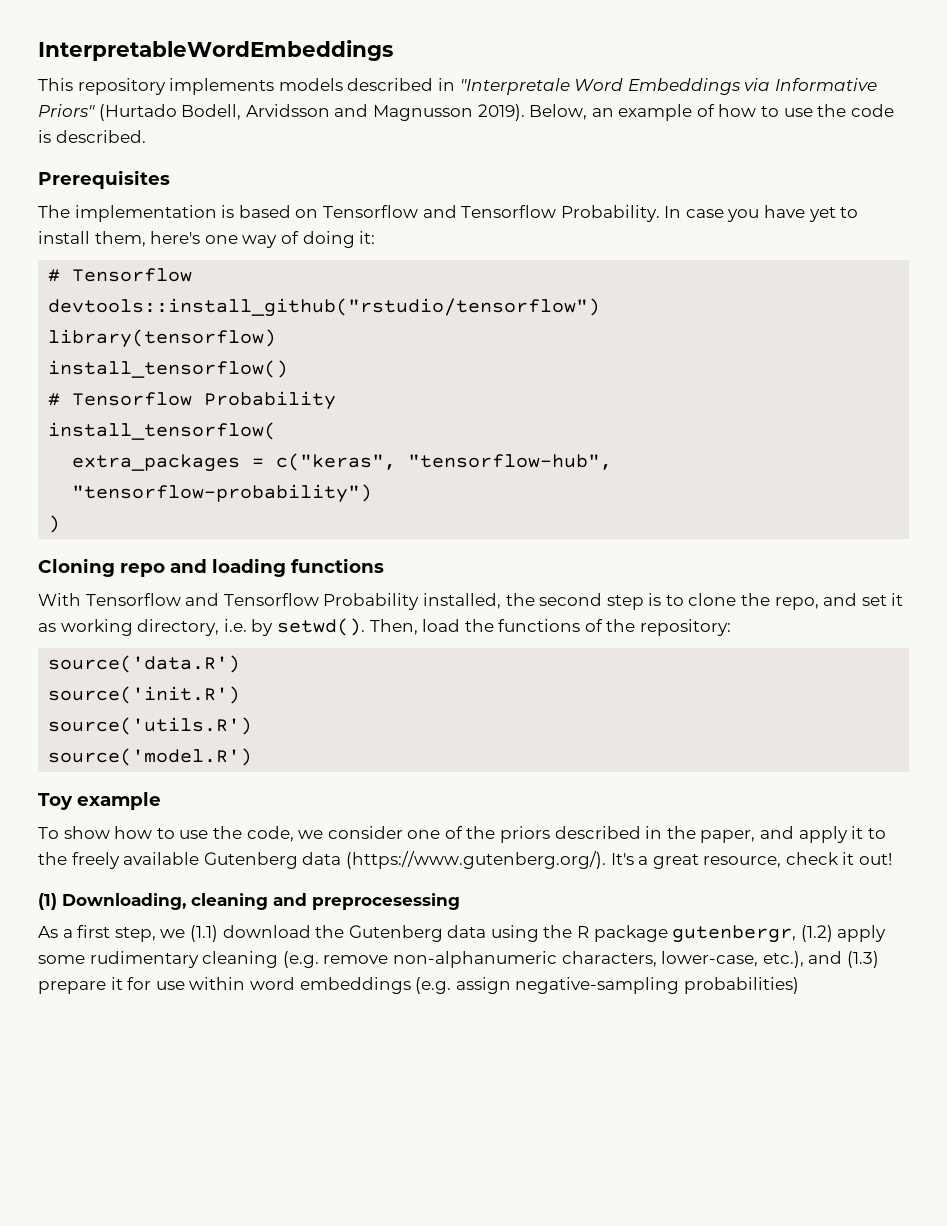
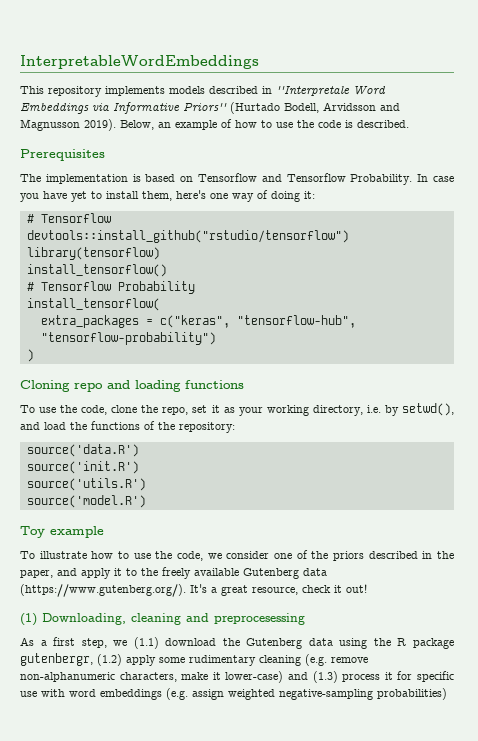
- With Tensorflow and Tensorflow Probability installed, the second step is to clone the repo, and set it as working directory, i.e. by setwd(). Then, load the functions of the repository:
+ To use the code, clone the repo, set it as your working directory, i.e. by setwd(), and load the functions of the repository:
- To show how to use the code, we consider one of the priors described in the paper, and apply it to the freely available Gutenberg data (https://www.gutenberg.org/). It's a great resource, check it out!
+ To illustrate how to use the code, we consider one of the priors described in the paper, and apply it to the freely available Gutenberg data (https://www.gutenberg.org/). It's a great resource, check it out!
- As a first step, we (1.1) download the Gutenberg data using the R package gutenbergr, (1.2) apply some rudimentary cleaning (e.g. remove non-alphanumeric characters, lower-case, etc.), and (1.3) prepare it for use within word embeddings (e.g. assign negative-sampling probabilities)
+ As a first step, we (1.1) download the Gutenberg data using the R package gutenbergr, (1.2) apply some rudimentary cleaning (e.g. remove non-alphanumeric characters, make it lower-case) and (1.3) process it for specific use with word embeddings (e.g. assign weighted negative-sampling probabilities)

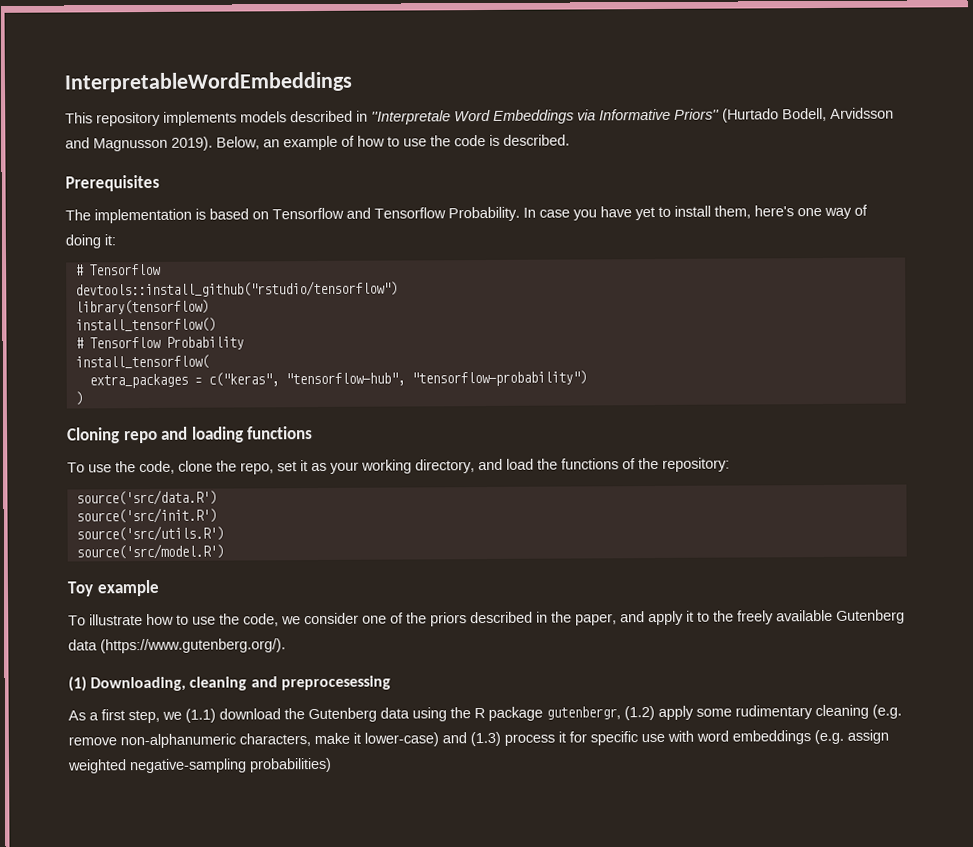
- To use the code, clone the repo, set it as your working directory, i.e. by setwd(), and load the functions of the repository:
+ To use the code, clone the repo, set it as your working directory, and load the functions of the repository:
- source('data.R')
- source('init.R')
- source('utils.R')
- source('model.R')
+ source('src/data.R')
+ source('src/init.R')
+ source('src/utils.R')
+ source('src/model.R')
- To illustrate how to use the code, we consider one of the priors described in the paper, and apply it to the freely available Gutenberg data (https://www.gutenberg.org/). It's a great resource, check it out!
+ To illustrate how to use the code, we consider one of the priors described in the paper, and apply it to the freely available Gutenberg data (https://www.gutenberg.org/).

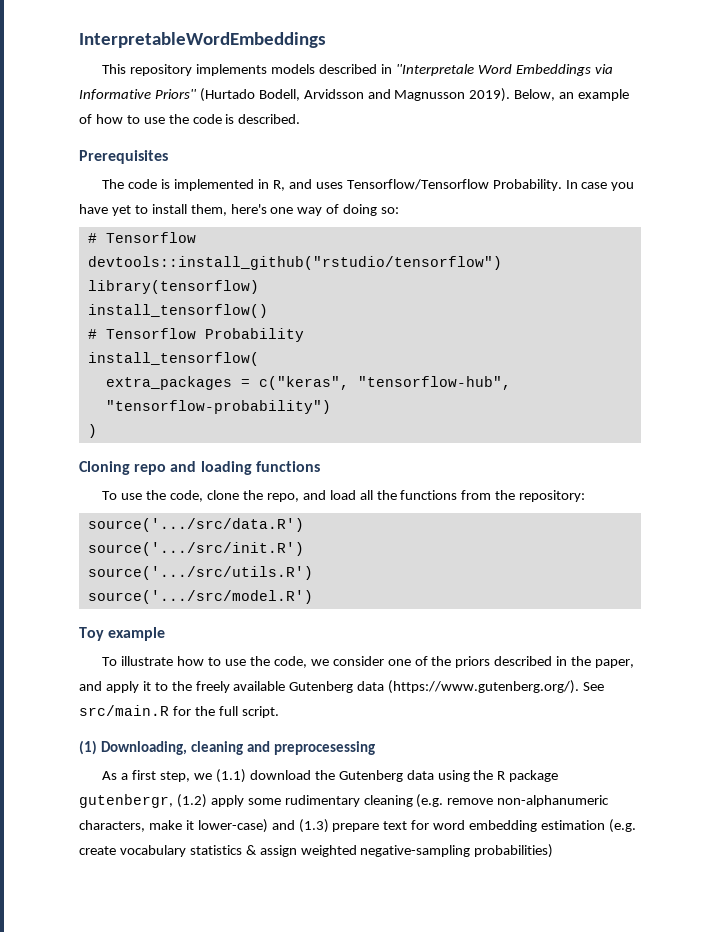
- The implementation is based on Tensorflow and Tensorflow Probability.
+ The code is implemented in R, and uses Tensorflow/Tensorflow Probability.
- In case you have yet to install them, here's one way of doing it:
+ In case you have yet to install them, here's one way of doing so:
- To use the code, clone the repo, set it as your working directory, and load the functions of the repository:
+ To use the code, clone the repo, and load all the functions from the repository:
- source('src/data.R')
- source('src/init.R')
- source('src/utils.R')
- source('src/model.R')
+ source('.../src/data.R')
+ source('.../src/init.R')
+ source('.../src/utils.R')
+ source('.../src/model.R')
- To illustrate how to use the code, we consider one of the priors described in the paper, and apply it to the freely available Gutenberg data (https://www.gutenberg.org/).
+ To illustrate how to use the code, we consider one of the priors described in the paper, and apply it to the freely available Gutenberg data (https://www.gutenberg.org/). See src/main.R for the full script.
- As a first step, we (1.1) download the Gutenberg data using the R package gutenbergr, (1.2) apply some rudimentary cleaning (e.g. remove non-alphanumeric characters, make it lower-case) and (1.3) process it for specific use with word embeddings (e.g. assign weighted negative-sampling probabilities)
+ As a first step, we (1.1) download the Gutenberg data using the R package gutenbergr, (1.2) apply some rudimentary cleaning (e.g. remove non-alphanumeric characters, make it lower-case) and (1.3) prepare text for word embedding estimation (e.g. create vocabulary statistics & assign weighted negative-sampling probabilities)

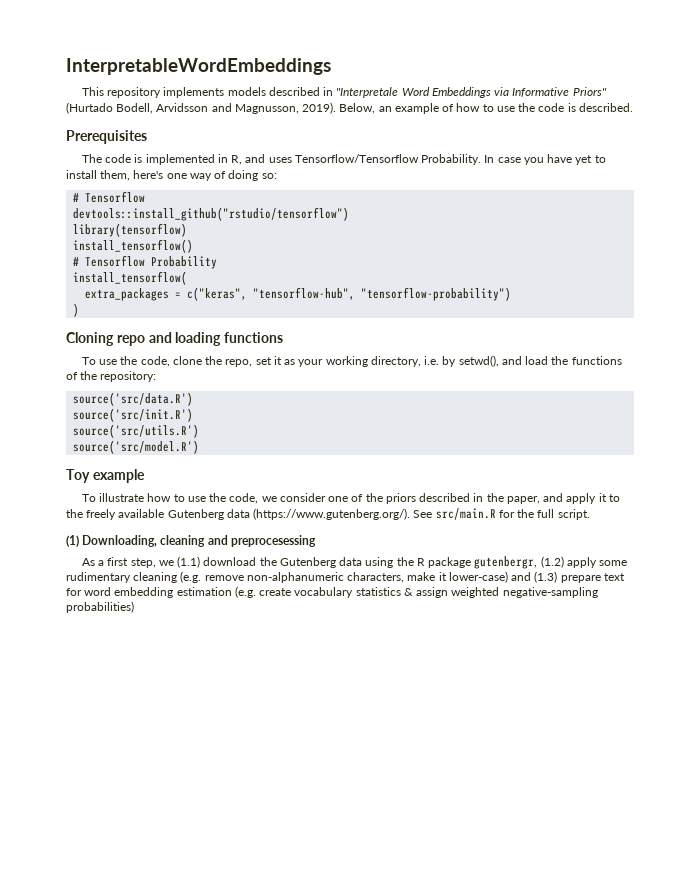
- This repository implements models described in ''Interpretale Word Embeddings via Informative Priors'' (Hurtado Bodell, Arvidsson and Magnusson 2019).
+ This repository implements models described in ''Interpretale Word Embeddings via Informative Priors'' (Hurtado Bodell, Arvidsson and Magnusson, 2019).
- To use the code, clone the repo, and load all the functions from the repository:
+ To use the code, clone the repo, set it as your working directory, i.e. by setwd(), and load the functions of the repository:
- source('.../src/data.R')
- source('.../src/init.R')
- source('.../src/utils.R')
- source('.../src/model.R')
+ source('src/data.R')
+ source('src/init.R')
+ source('src/utils.R')
+ source('src/model.R')

